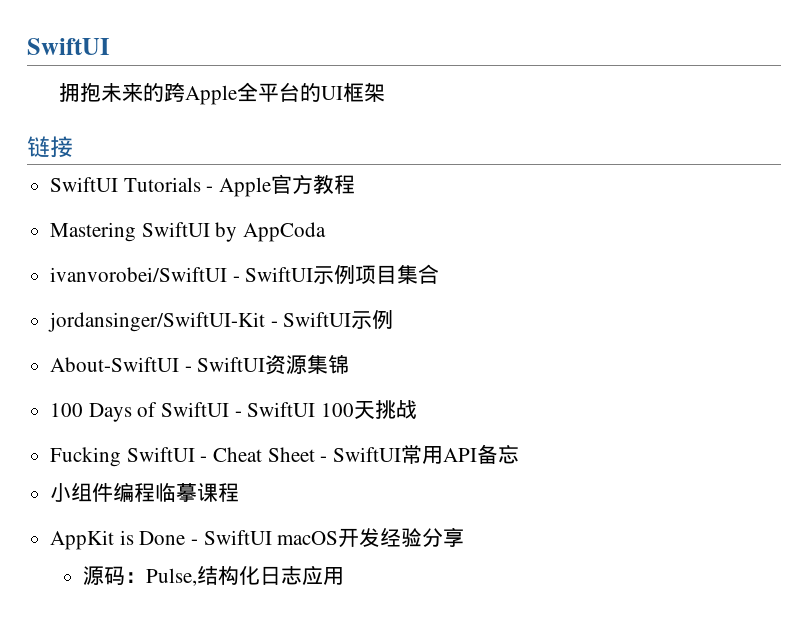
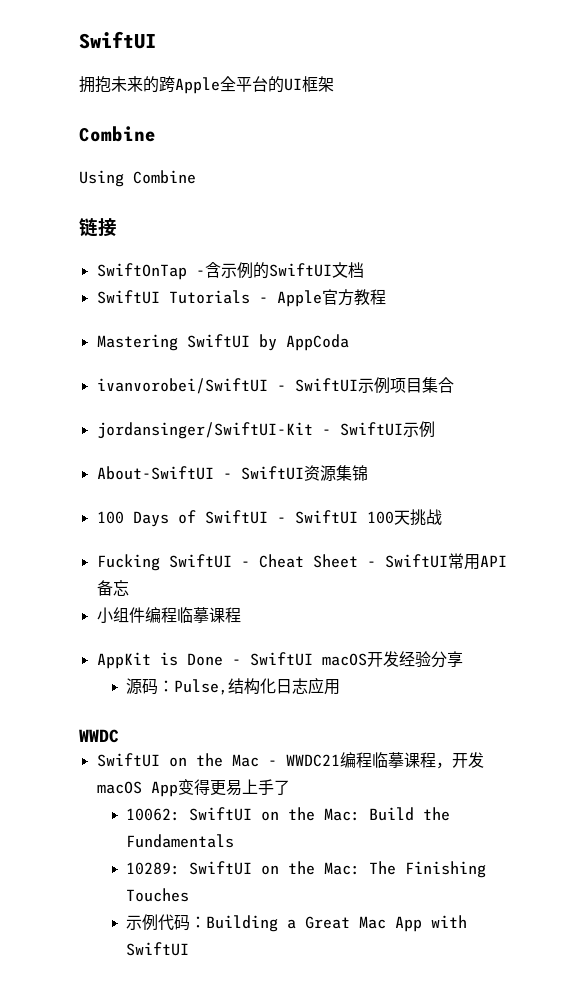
  拥抱未来的跨Apple全平台的UI框架
+ Combine
+ Using Combine
  链接
+ SwiftOnTap -含示例的SwiftUI文档
+ WWDC
+ SwiftUI on the Mac - WWDC21编程临摹课程，开发macOS App变得更易上手了
+ 10062: SwiftUI on the Mac: Build the Fundamentals
+ 10289: SwiftUI on the Mac: The Finishing Touches
+ 示例代码：Building a Great Mac App with SwiftUI

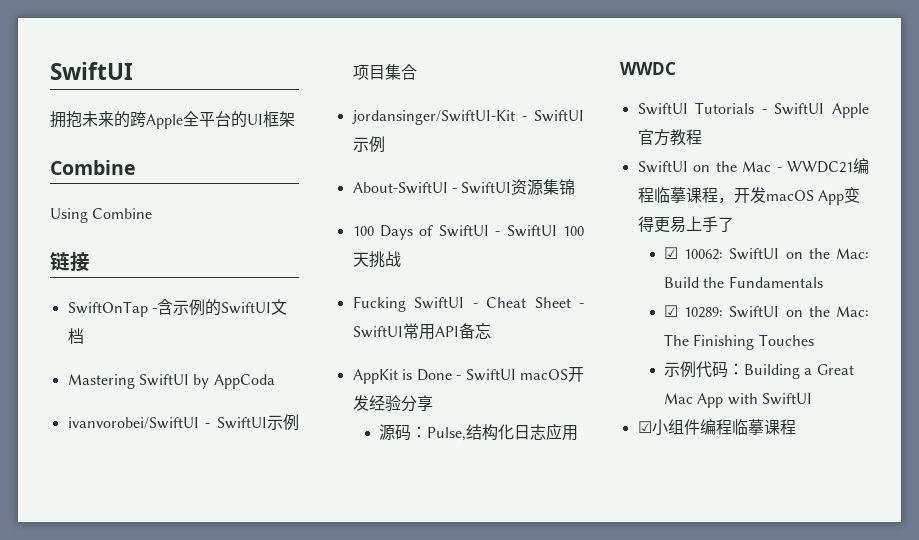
- SwiftUI Tutorials - Apple官方教程
- 小组件编程临摹课程
+ SwiftUI Tutorials - SwiftUI Apple官方教程
- 10062: SwiftUI on the Mac: Build the Fundamentals
+ ☑ 10062: SwiftUI on the Mac: Build the Fundamentals
- 10289: SwiftUI on the Mac: The Finishing Touches
+ ☑ 10289: SwiftUI on the Mac: The Finishing Touches
+ ☑小组件编程临摹课程

